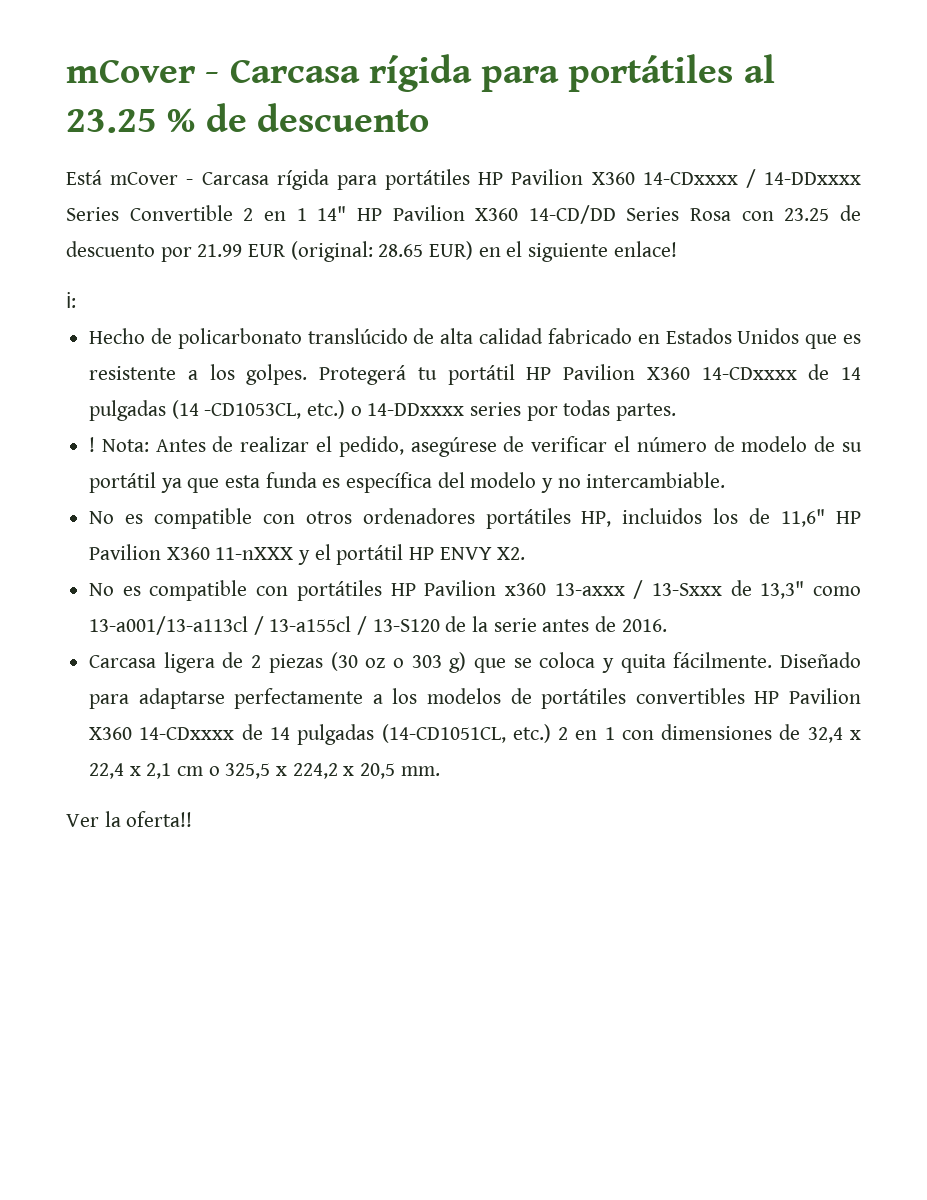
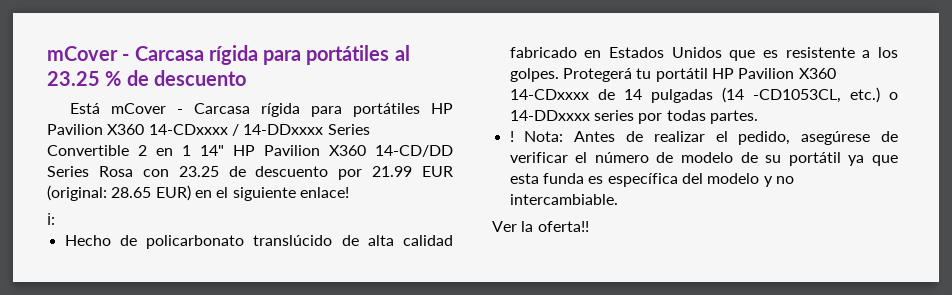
- No es compatible con otros ordenadores portátiles HP, incluidos los de 11,6" HP Pavilion X360 11-nXXX y el portátil HP ENVY X2.
- No es compatible con portátiles HP Pavilion x360 13-axxx / 13-Sxxx de 13,3" como 13-a001/13-a113cl / 13-a155cl / 13-S120 de la serie antes de 2016.
- Carcasa ligera de 2 piezas (30 oz o 303 g) que se coloca y quita fácilmente. Diseñado para adaptarse perfectamente a los modelos de portátiles convertibles HP Pavilion X360 14-CDxxxx de 14 pulgadas (14-CD1051CL, etc.) 2 en 1 con dimensiones de 32,4 x 22,4 x 2,1 cm o 325,5 x 224,2 x 20,5 mm.

